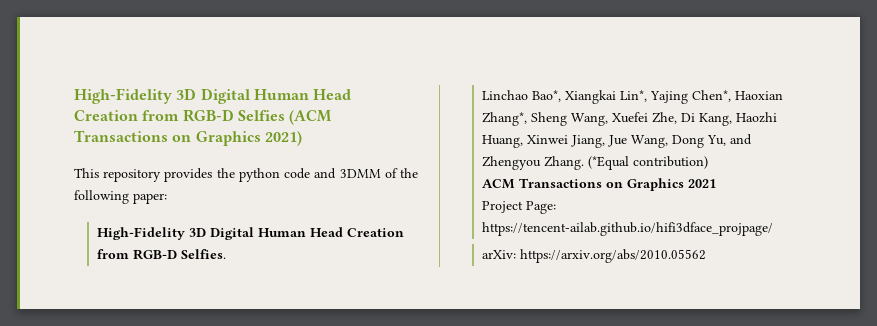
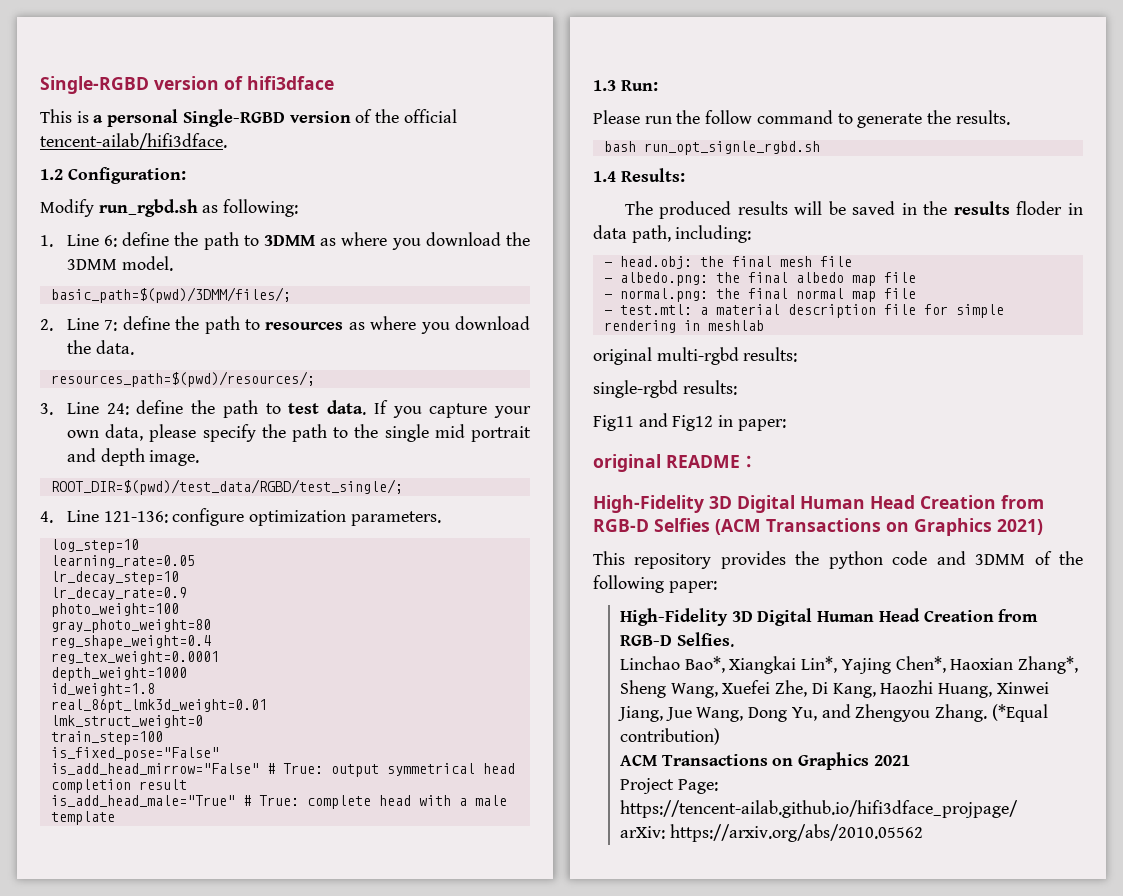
+ Single-RGBD version of hifi3dface
+ This is a personal Single-RGBD version of the official tencent-ailab/hifi3dface.
+ 1.2 Configuration:
+ Modify run_rgbd.sh as following:
+ 1. Line 6: define the path to 3DMM as where you download the 3DMM model.
+ basic_path=$(pwd)/3DMM/files/;
+ 2. Line 7: define the path to resources as where you download the data.
+ resources_path=$(pwd)/resources/;
+ 3. Line 24: define the path to test data. If you capture your own data, please specify the path to the single mid portrait and depth image.
+ ROOT_DIR=$(pwd)/test_data/RGBD/test_single/;
+ 4. Line 121-136: configure optimization parameters.
+ log_step=10
+ learning_rate=0.05
+ lr_decay_step=10
+ lr_decay_rate=0.9
+ photo_weight=100
+ gray_photo_weight=80
+ reg_shape_weight=0.4
+ reg_tex_weight=0.0001
+ depth_weight=1000
+ id_weight=1.8
+ real_86pt_lmk3d_weight=0.01
+ lmk_struct_weight=0
+ train_step=100
+ is_fixed_pose="False"
+ is_add_head_mirrow="False" # True: output symmetrical head completion result
+ is_add_head_male="True" # True: complete head with a male template
+ 1.3 Run:
+ Please run the follow command to generate the results.
+ bash run_opt_signle_rgbd.sh
+ 1.4 Results:
+ The produced results will be saved in the results floder in data path, including:
+ - head.obj: the final mesh file
+ - albedo.png: the final albedo map file
+ - normal.png: the final normal map file
+ - test.mtl: a material description file for simple rendering in meshlab
+ original multi-rgbd results:
+ single-rgbd results:
+ Fig11 and Fig12 in paper:
+ original README：

